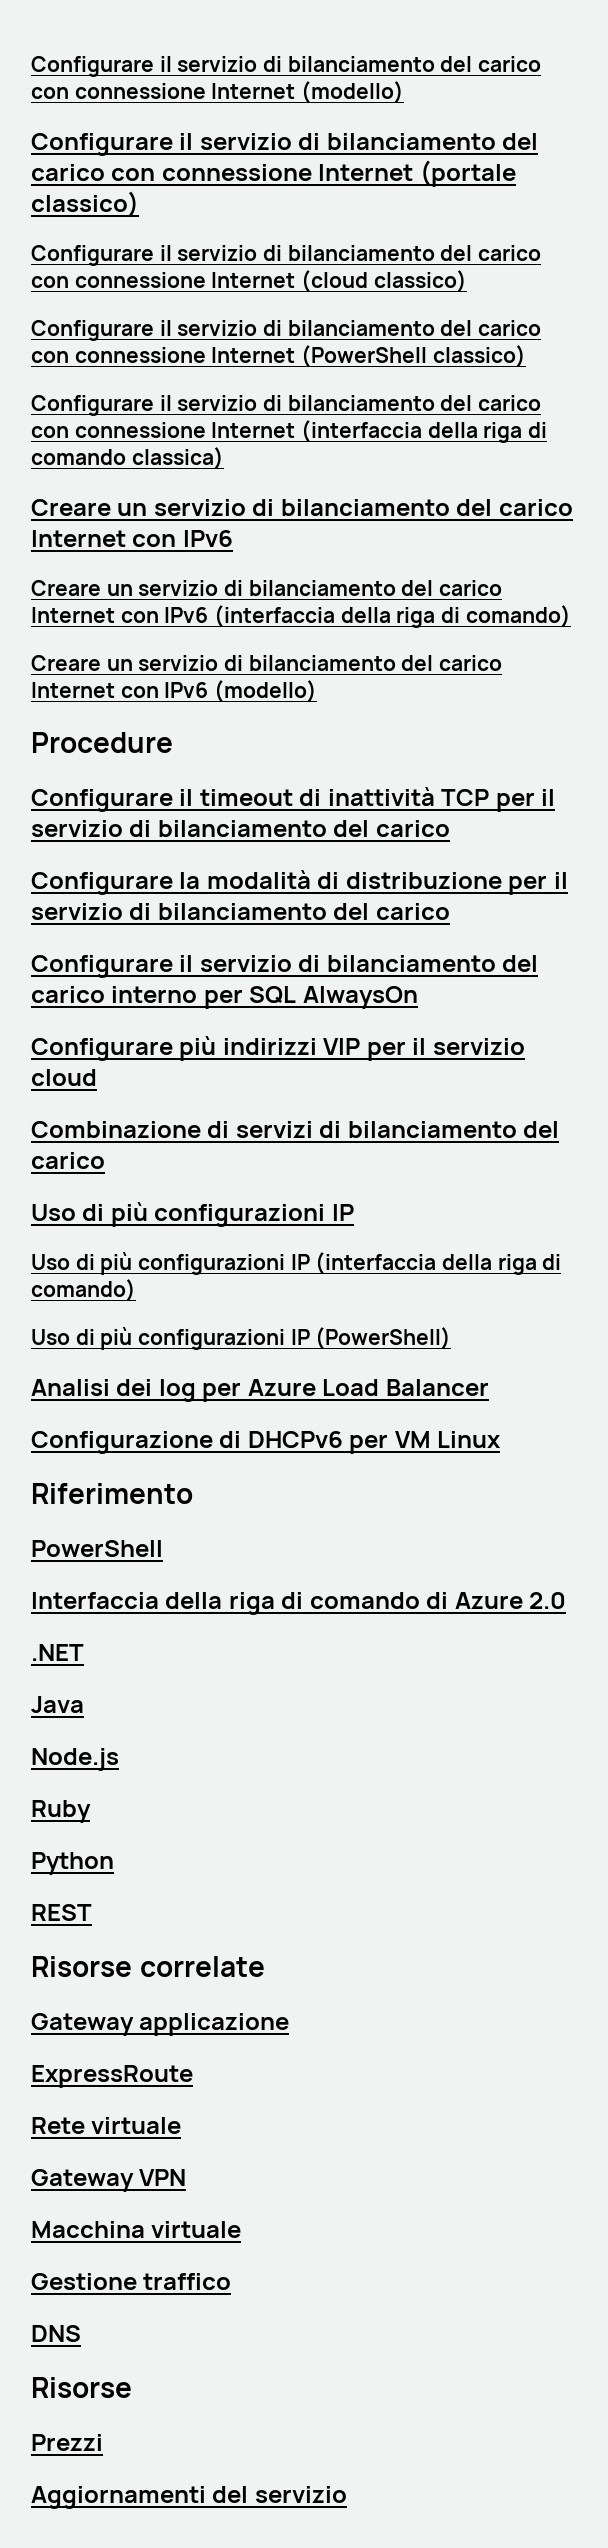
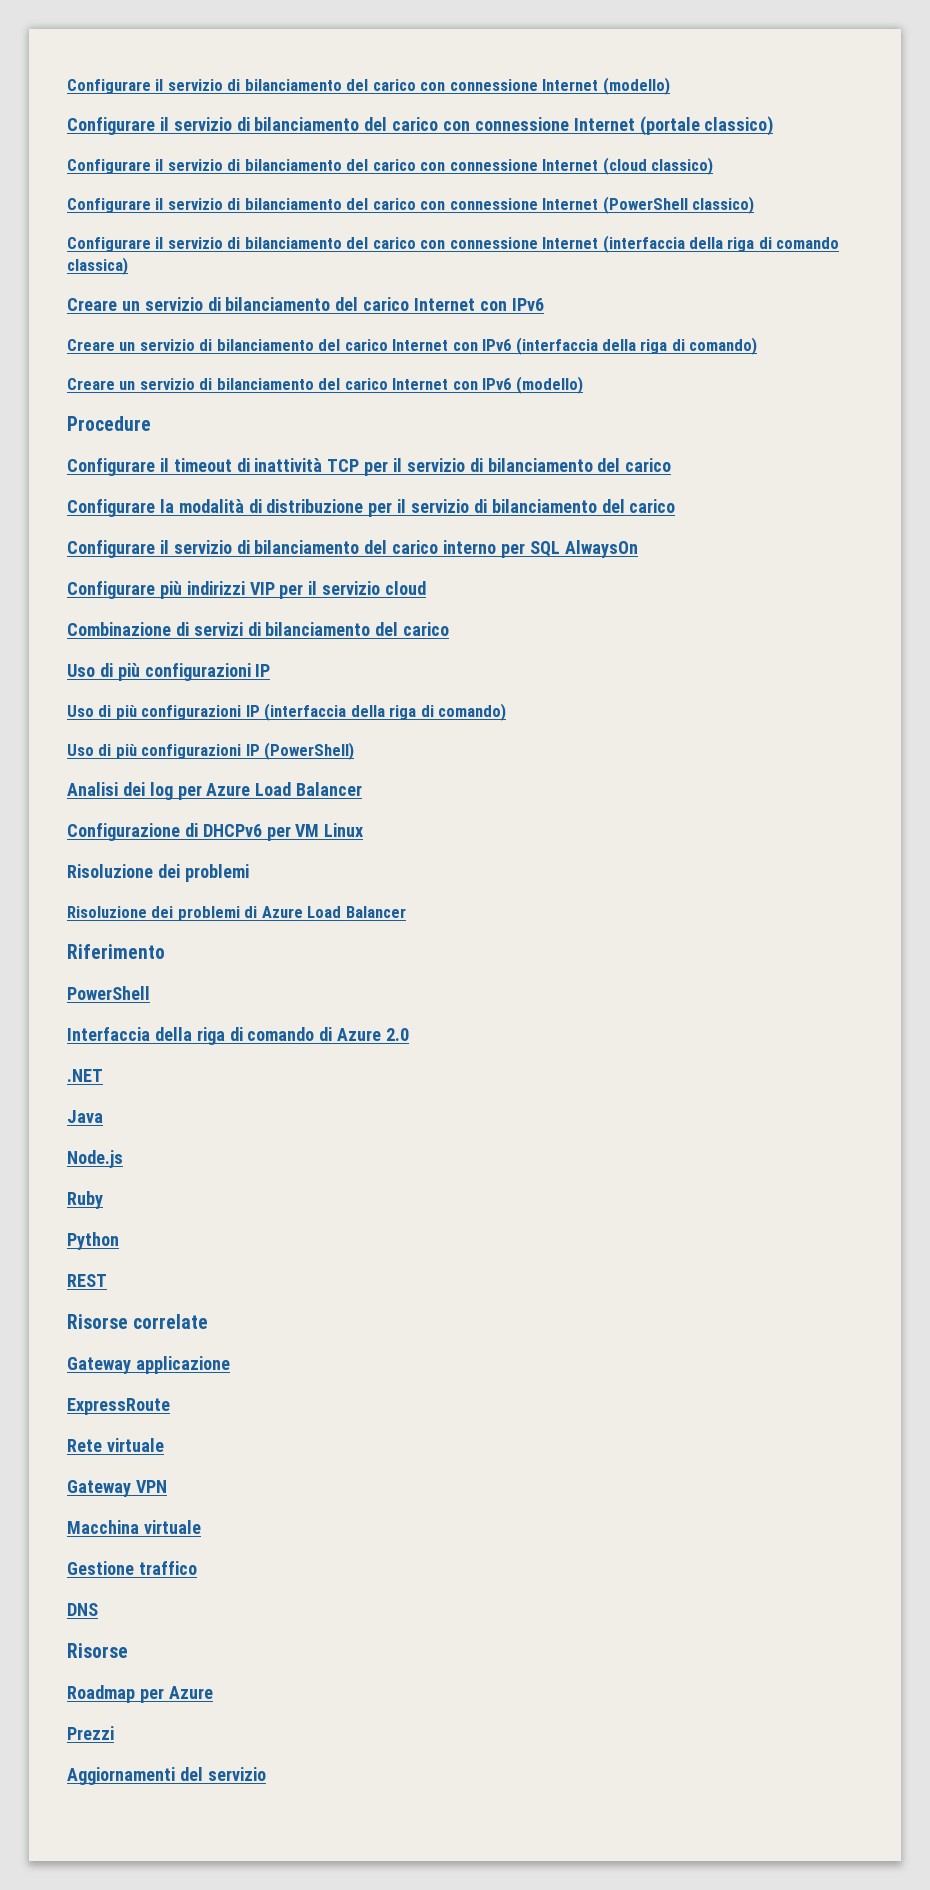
  Configurazione di DHCPv6 per VM Linux
+ Risoluzione dei problemi
+ Risoluzione dei problemi di Azure Load Balancer
+ Roadmap per Azure

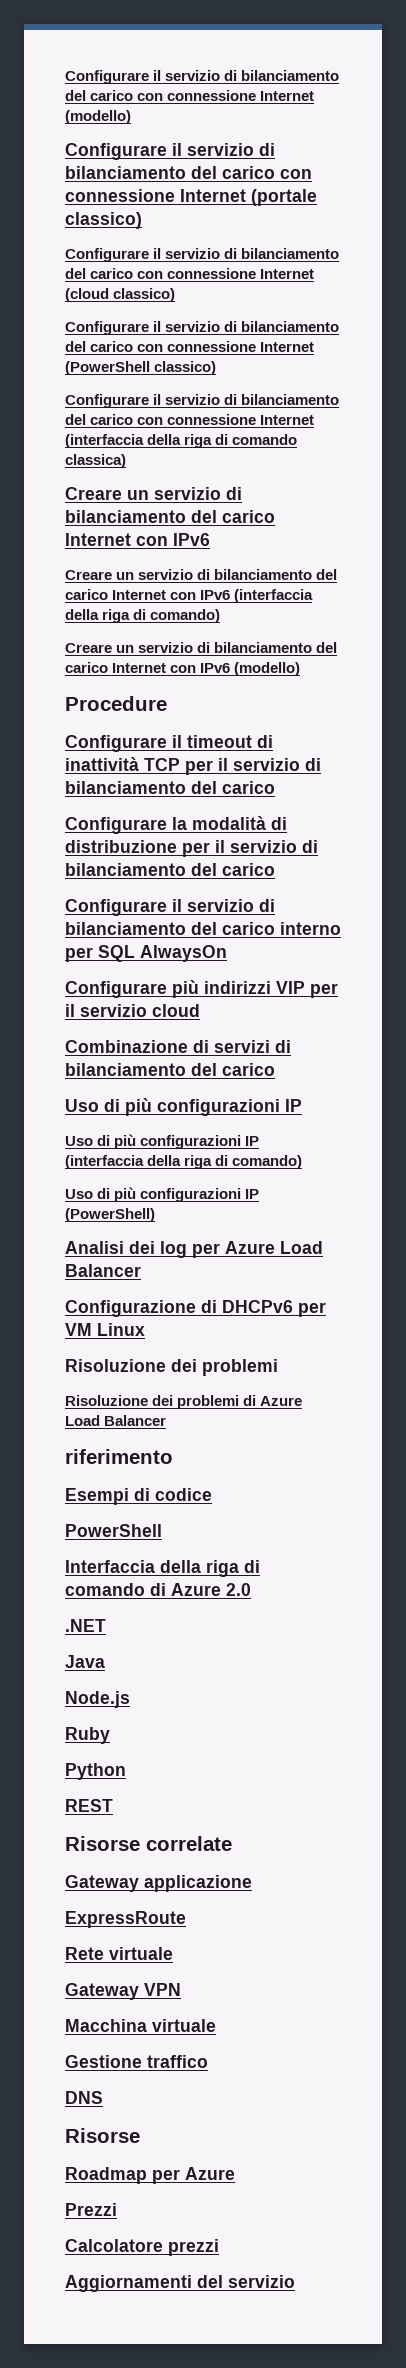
- Riferimento
+ riferimento
+ Esempi di codice
+ Calcolatore prezzi

